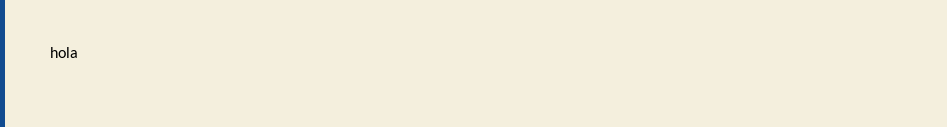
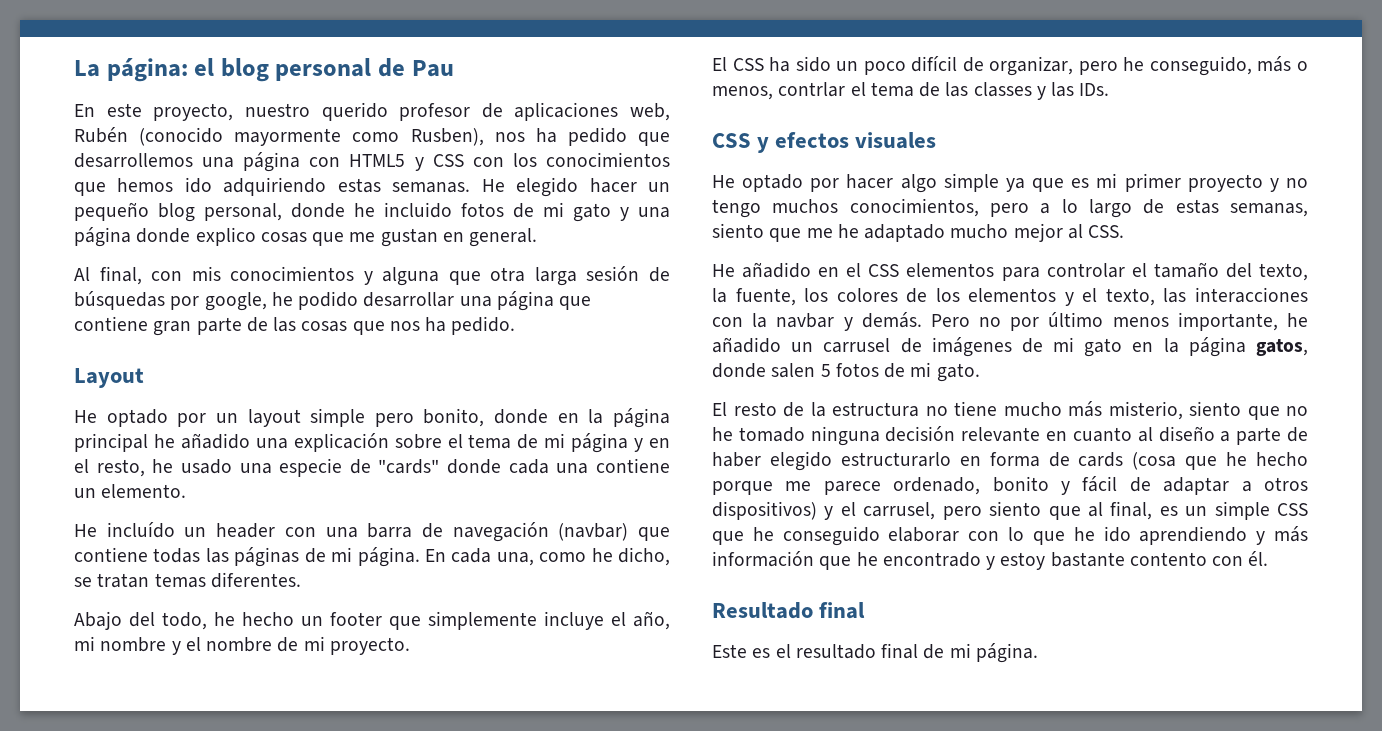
- hola
+ La página: el blog personal de Pau
+ En este proyecto, nuestro querido profesor de aplicaciones web, Rubén (conocido mayormente como Rusben), nos ha pedido que desarrollemos una página con HTML5 y CSS con los conocimientos que hemos ido adquiriendo estas semanas. He elegido hacer un pequeño blog personal, donde he incluido fotos de mi gato y una página donde explico cosas que me gustan en general.
+ Al final, con mis conocimientos y alguna que otra larga sesión de búsquedas por google, he podido desarrollar una página que contiene gran parte de las cosas que nos ha pedido.
+ Layout
+ He optado por un layout simple pero bonito, donde en la página principal he añadido una explicación sobre el tema de mi página y en el resto, he usado una especie de "cards" donde cada una contiene un elemento.
+ He incluído un header con una barra de navegación (navbar) que contiene todas las páginas de mi página. En cada una, como he dicho, se tratan temas diferentes.
+ Abajo del todo, he hecho un footer que simplemente incluye el año, mi nombre y el nombre de mi proyecto.
+ El CSS ha sido un poco difícil de organizar, pero he conseguido, más o menos, contrlar el tema de las classes y las IDs.
+ CSS y efectos visuales
+ He optado por hacer algo simple ya que es mi primer proyecto y no tengo muchos conocimientos, pero a lo largo de estas semanas, siento que me he adaptado mucho mejor al CSS.
+ He añadido en el CSS elementos para controlar el tamaño del texto, la fuente, los colores de los elementos y el texto, las interacciones con la navbar y demás. Pero no por último menos importante, he añadido un carrusel de imágenes de mi gato en la página gatos, donde salen 5 fotos de mi gato.
+ El resto de la estructura no tiene mucho más misterio, siento que no he tomado ninguna decisión relevante en cuanto al diseño a parte de haber elegido estructurarlo en forma de cards (cosa que he hecho porque me parece ordenado, bonito y fácil de adaptar a otros dispositivos) y el carrusel, pero siento que al final, es un simple CSS que he conseguido elaborar con lo que he ido aprendiendo y más información que he encontrado y estoy bastante contento con él.
+ Resultado final
+ Este es el resultado final de mi página.

